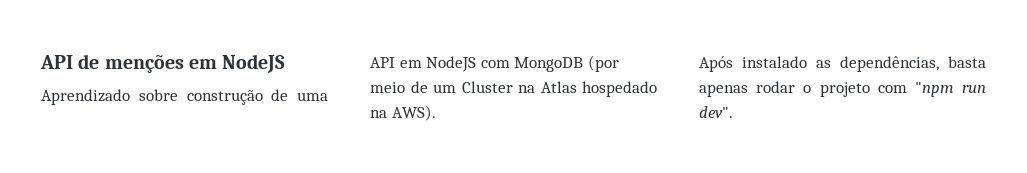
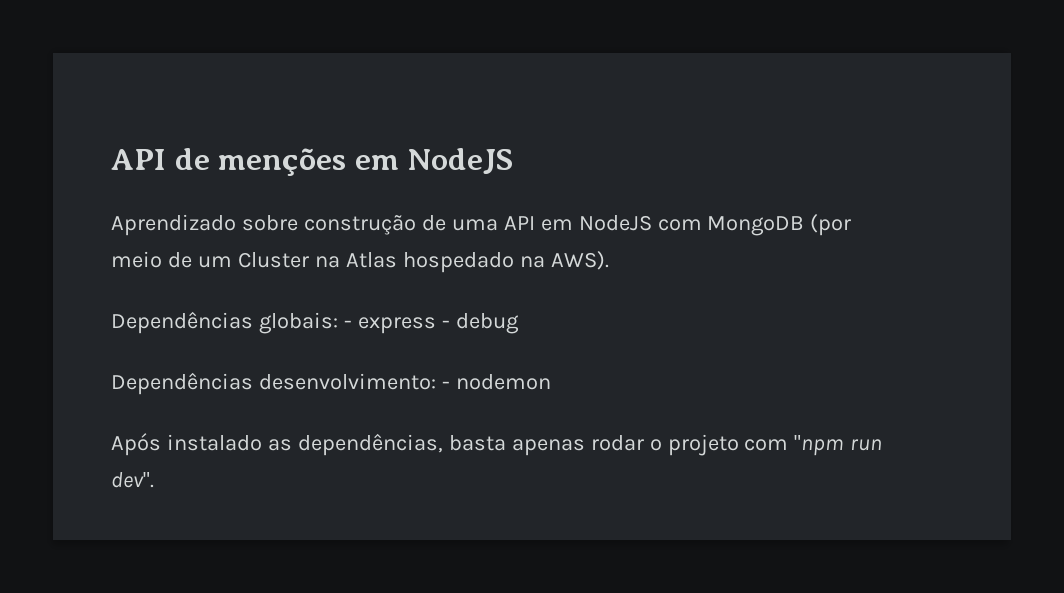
+ Dependências globais: - express - debug
+ Dependências desenvolvimento: - nodemon

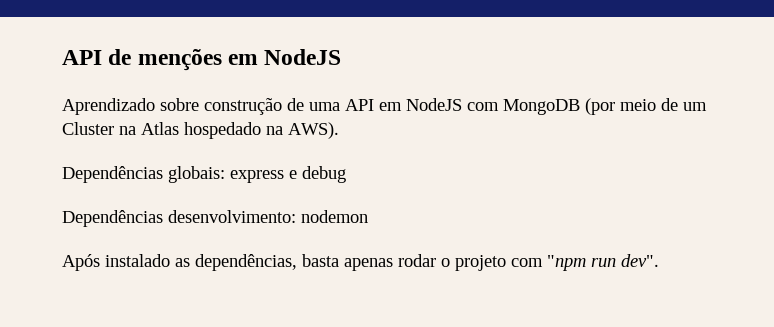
- Dependências globais: - express - debug
+ Dependências globais: express e debug
- Dependências desenvolvimento: - nodemon
+ Dependências desenvolvimento: nodemon

